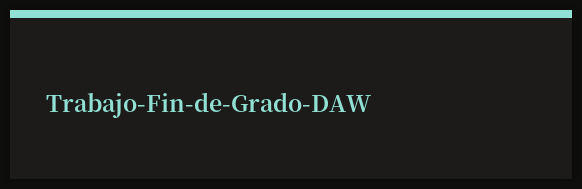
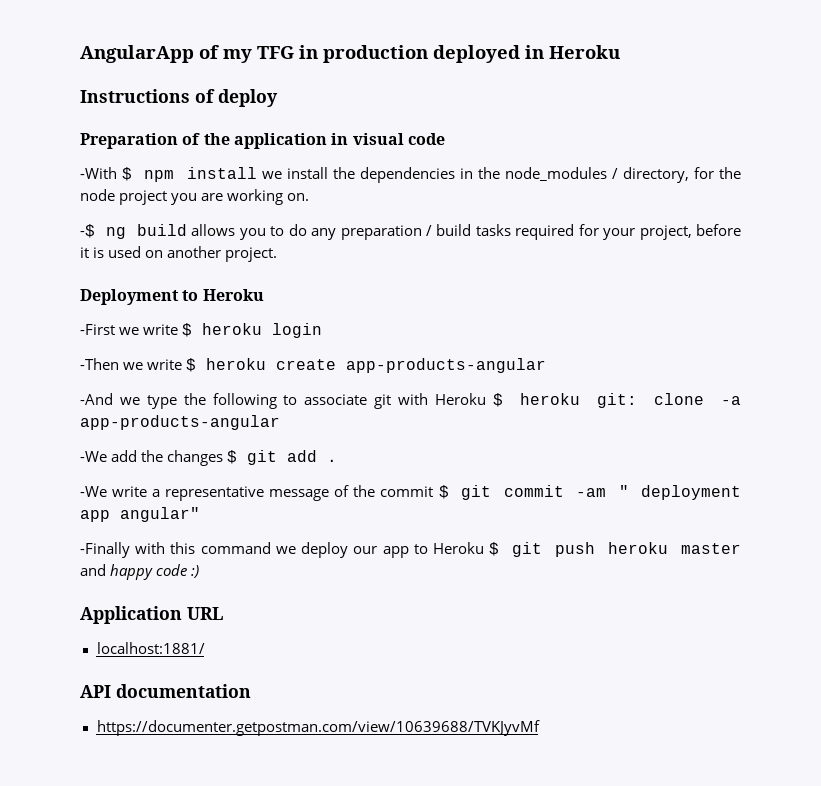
- Trabajo-Fin-de-Grado-DAW
+ AngularApp of my TFG in production deployed in Heroku
+ Instructions of deploy
+ Preparation of the application in visual code
+ -With $ npm install we install the dependencies in the node_modules / directory, for the node project you are working on.
+ -$ ng build allows you to do any preparation / build tasks required for your project, before it is used on another project.
+ Deployment to Heroku
+ -First we write $ heroku login
+ -Then we write $ heroku create app-products-angular
+ -And we type the following to associate git with Heroku $ heroku git: clone -a app-products-angular
+ -We add the changes $ git add .
+ -We write a representative message of the commit $ git commit -am " deployment app angular"
+ -Finally with this command we deploy our app to Heroku $ git push heroku master and happy code :)
+ Application URL
+ localhost:1881/
+ API documentation
+ https://documenter.getpostman.com/view/10639688/TVKJyvMf

